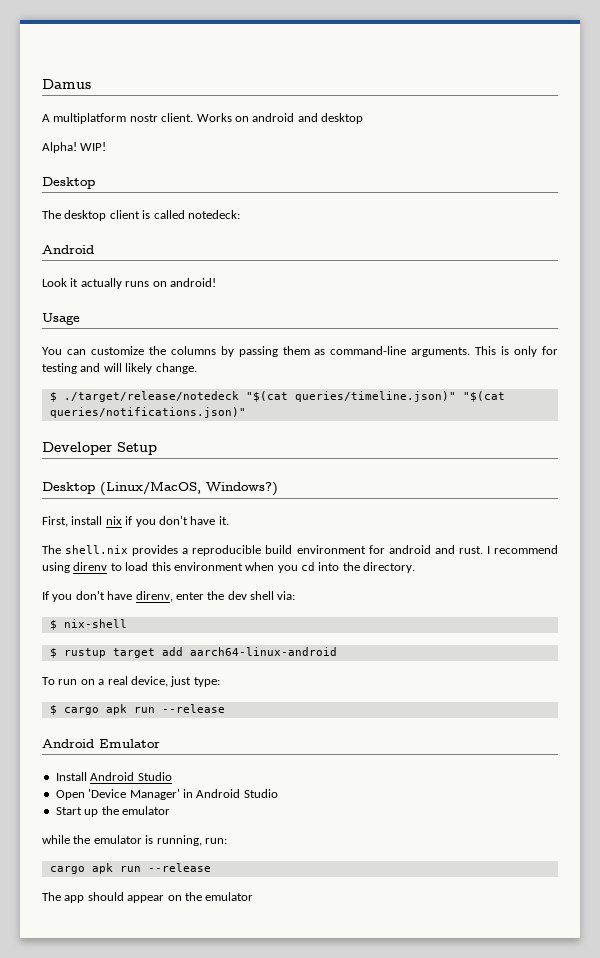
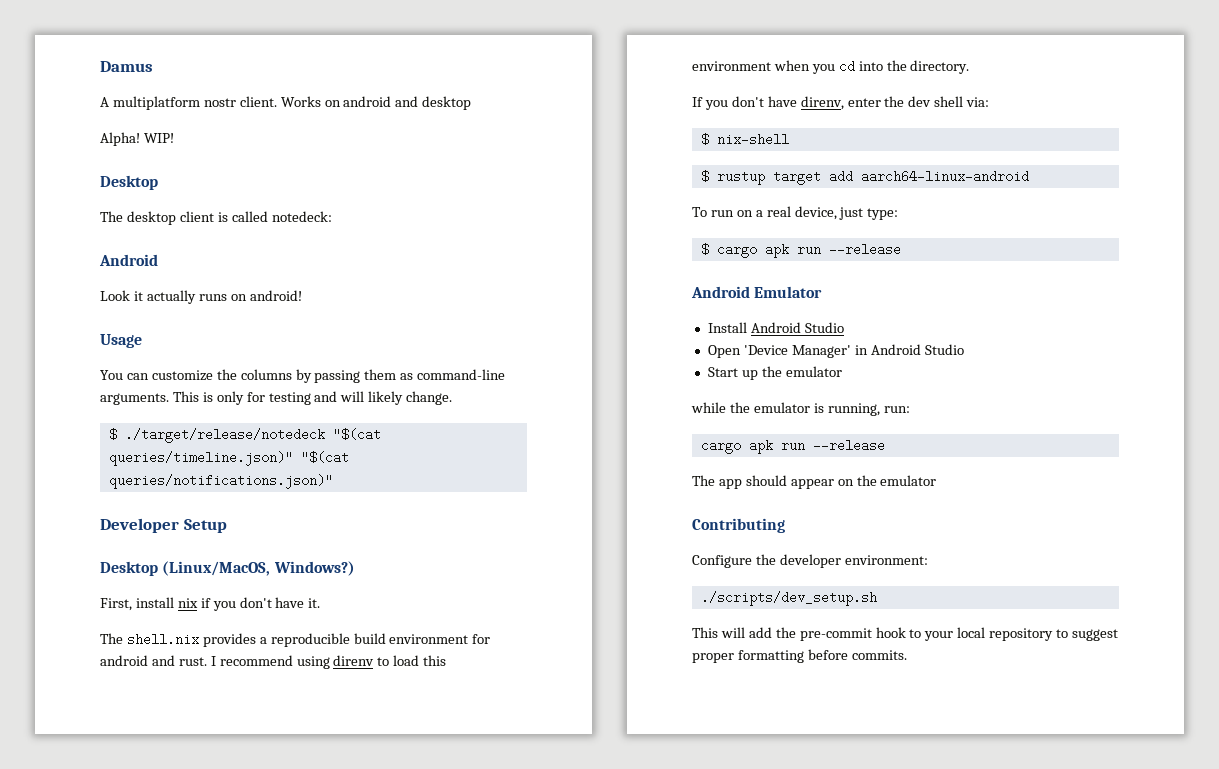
+ Contributing
+ Configure the developer environment:
+ ./scripts/dev_setup.sh
+ This will add the pre-commit hook to your local repository to suggest proper formatting before commits.

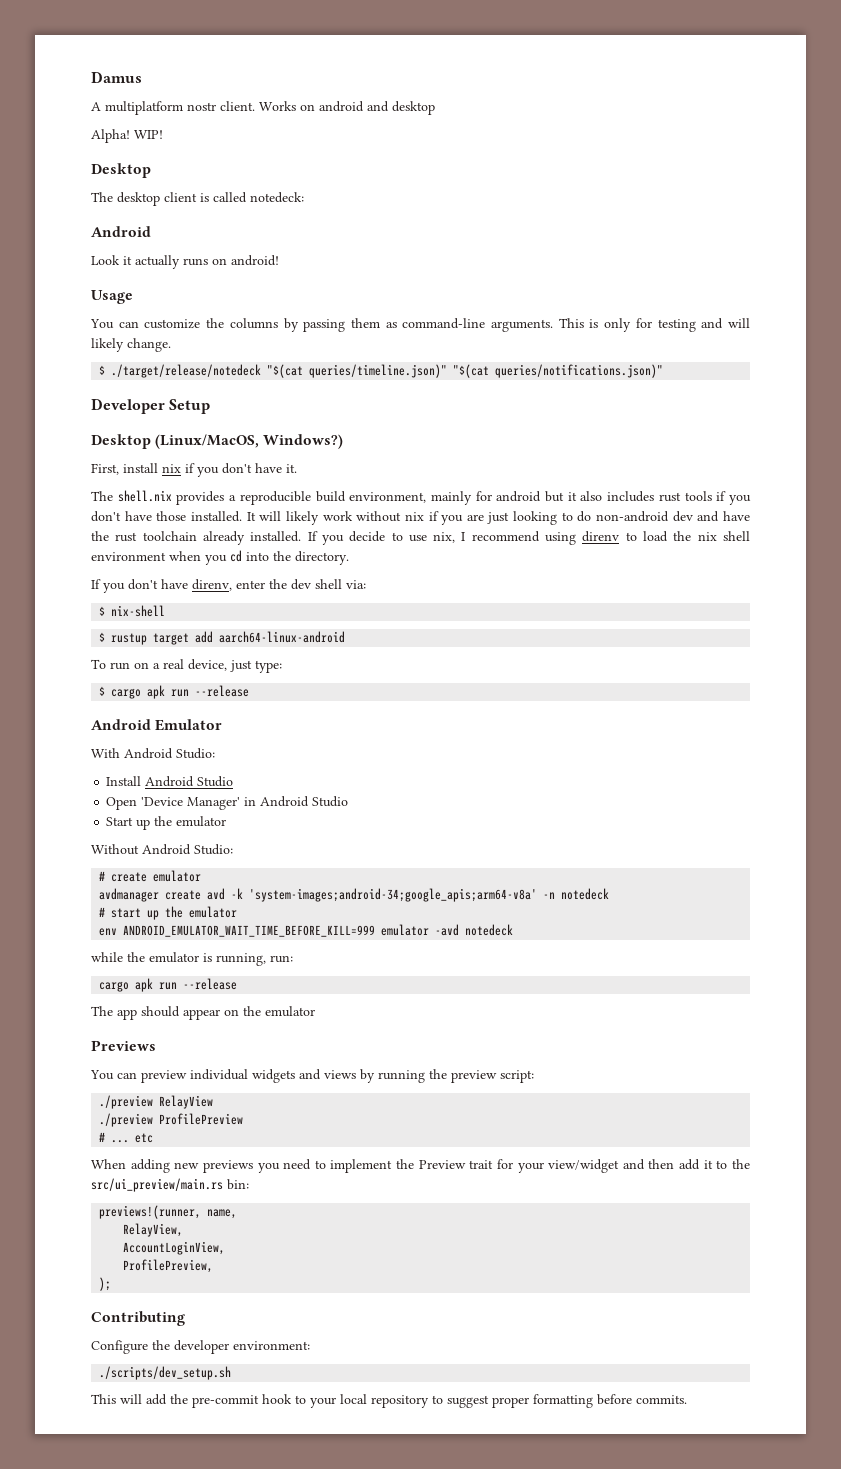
- The shell.nix provides a reproducible build environment for android and rust. I recommend using direnv to load this environment when you cd into the directory.
+ The shell.nix provides a reproducible build environment, mainly for android but it also includes rust tools if you don't have those installed. It will likely work without nix if you are just looking to do non-android dev and have the rust toolchain already installed. If you decide to use nix, I recommend using direnv to load the nix shell environment when you cd into the directory.
+ With Android Studio:
+ Without Android Studio:
+ # create emulator
+ avdmanager create avd -k 'system-images;android-34;google_apis;arm64-v8a' -n notedeck
+ # start up the emulator
+ env ANDROID_EMULATOR_WAIT_TIME_BEFORE_KILL=999 emulator -avd notedeck
+ Previews
+ You can preview individual widgets and views by running the preview script:
+ ./preview RelayView
+ ./preview ProfilePreview
+ # ... etc
+ When adding new previews you need to implement the Preview trait for your view/widget and then add it to the src/ui_preview/main.rs bin:
+ previews!(runner, name,
+ RelayView,
+ AccountLoginView,
+ ProfilePreview,
+ );

